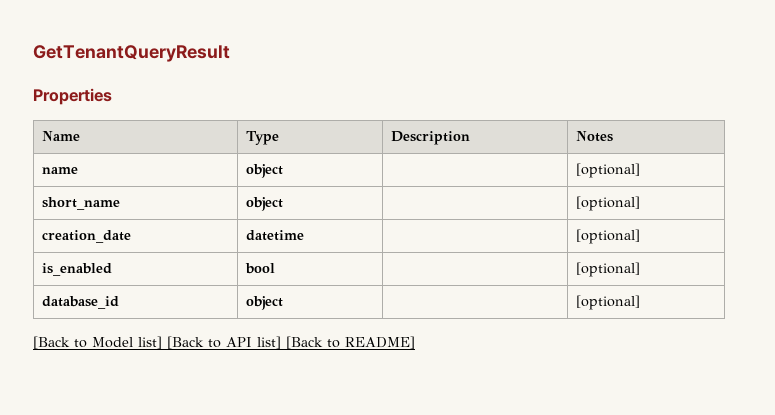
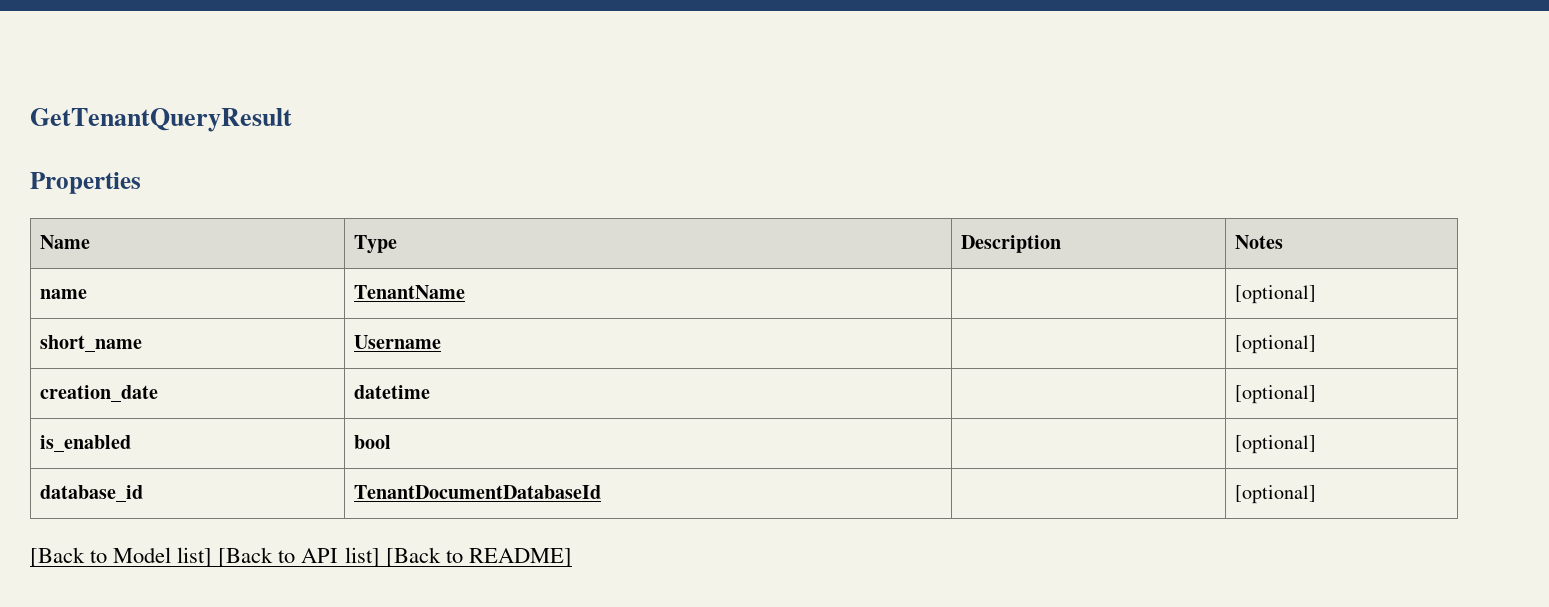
- name | object | | [optional]
+ name | TenantName | | [optional]
- short_name | object | | [optional]
+ short_name | Username | | [optional]
- database_id | object | | [optional]
+ database_id | TenantDocumentDatabaseId | | [optional]

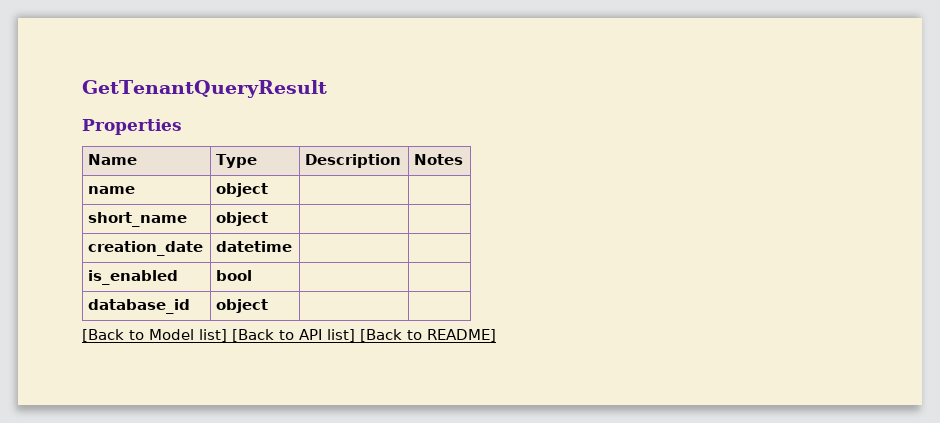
- name | TenantName | | [optional]
+ name | object | |
- short_name | Username | | [optional]
+ short_name | object | |
- creation_date | datetime | | [optional]
+ creation_date | datetime | |
- is_enabled | bool | | [optional]
+ is_enabled | bool | |
- database_id | TenantDocumentDatabaseId | | [optional]
+ database_id | object | |

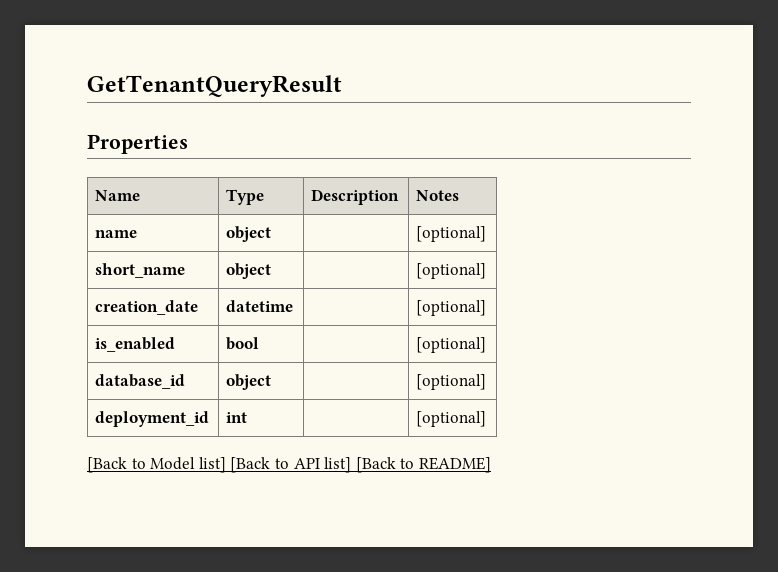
- name | object | |
+ name | object | | [optional]
- short_name | object | |
+ short_name | object | | [optional]
- creation_date | datetime | |
+ creation_date | datetime | | [optional]
- is_enabled | bool | |
+ is_enabled | bool | | [optional]
- database_id | object | |
+ database_id | object | | [optional]
+ deployment_id | int | | [optional]

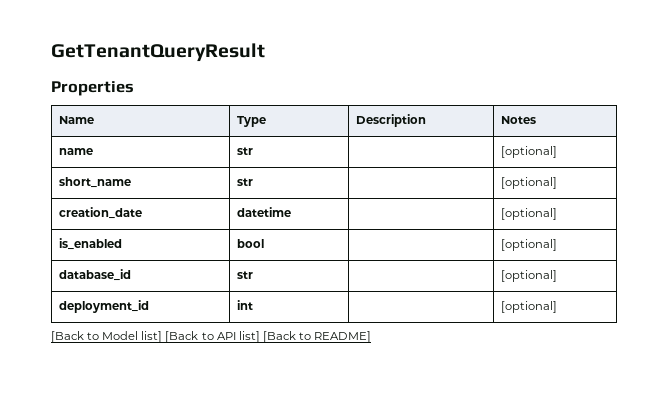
- name | object | | [optional]
+ name | str | | [optional]
- short_name | object | | [optional]
+ short_name | str | | [optional]
- database_id | object | | [optional]
+ database_id | str | | [optional]

